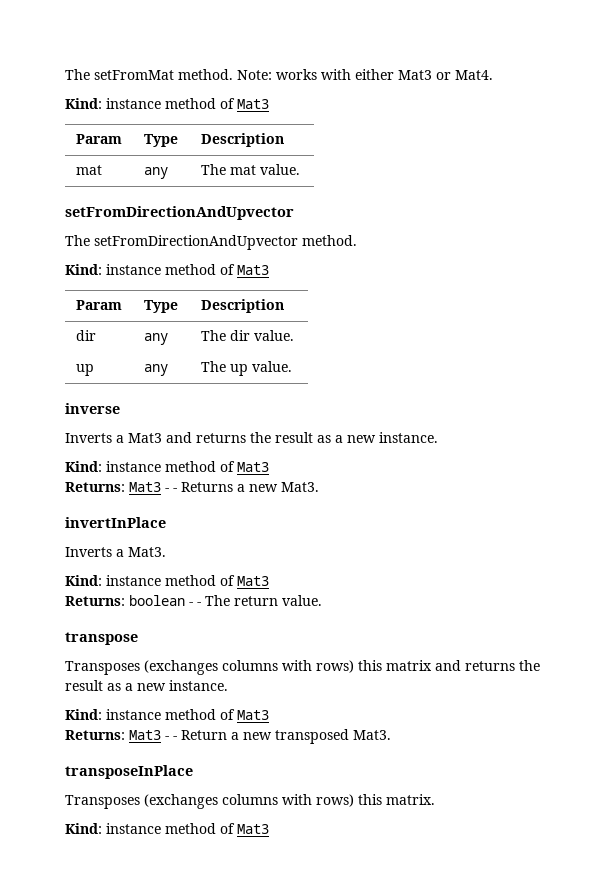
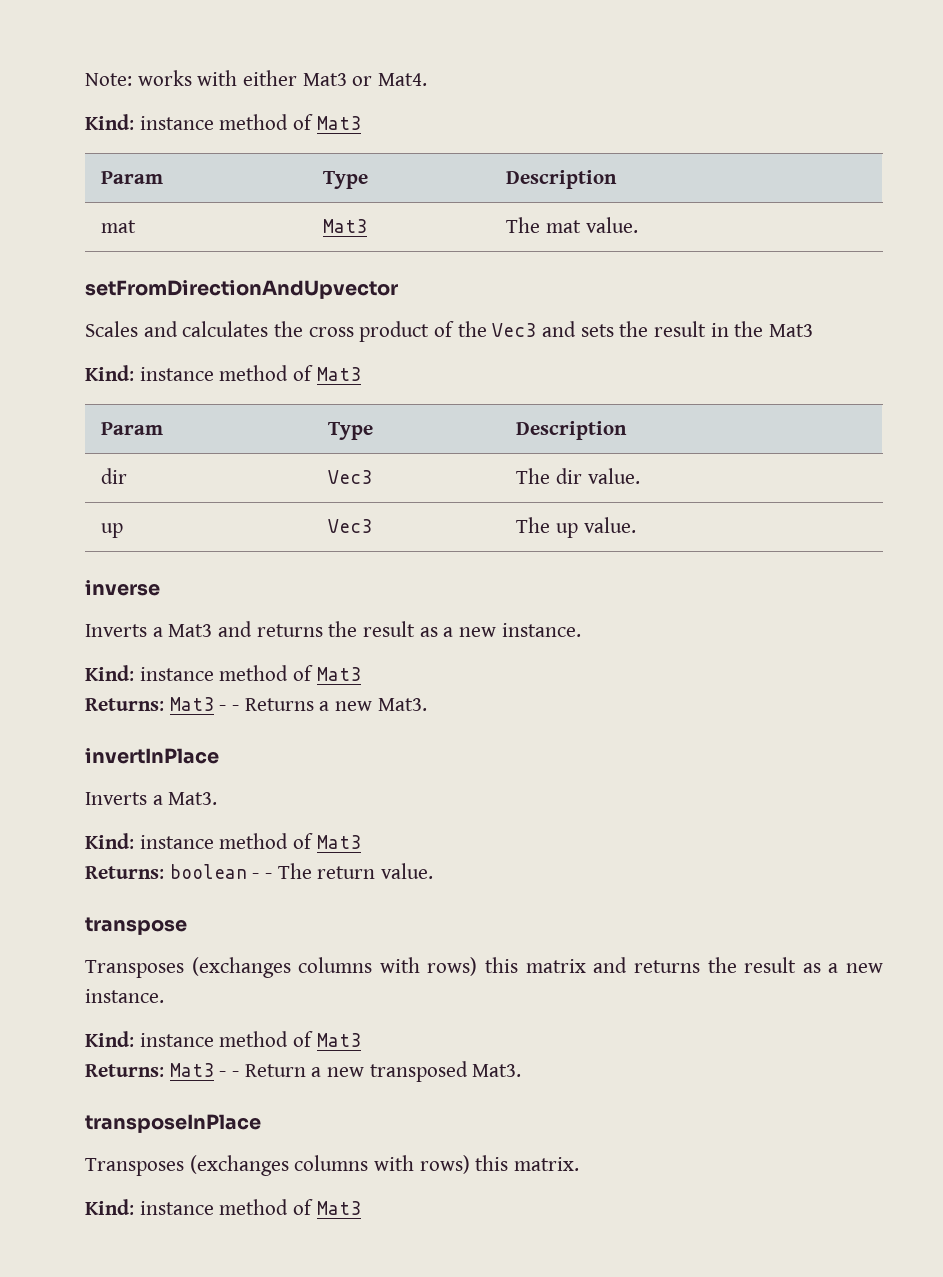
- The setFromMat method.
- mat | any | The mat value.
+ mat | Mat3 | The mat value.
- The setFromDirectionAndUpvector method.
+ Scales and calculates the cross product of the Vec3 and sets the result in the Mat3
- dir | any | The dir value.
+ dir | Vec3 | The dir value.
- up | any | The up value.
+ up | Vec3 | The up value.

